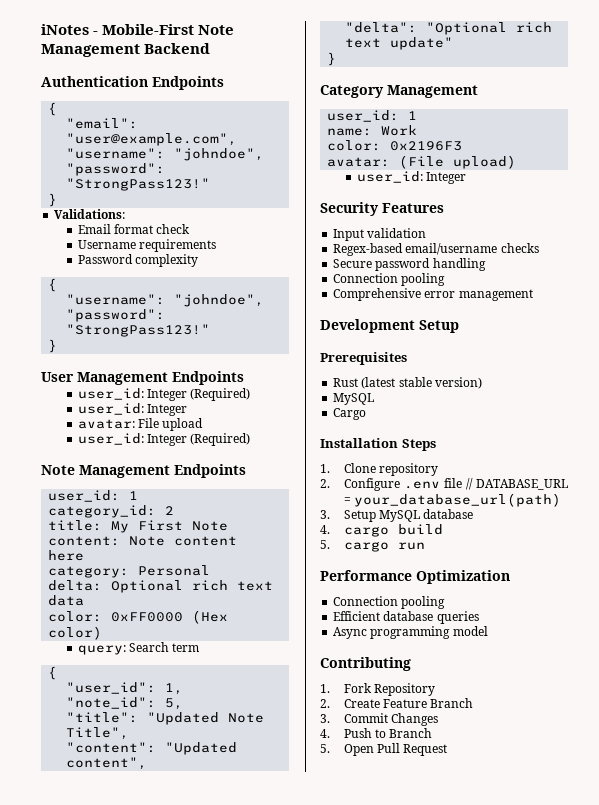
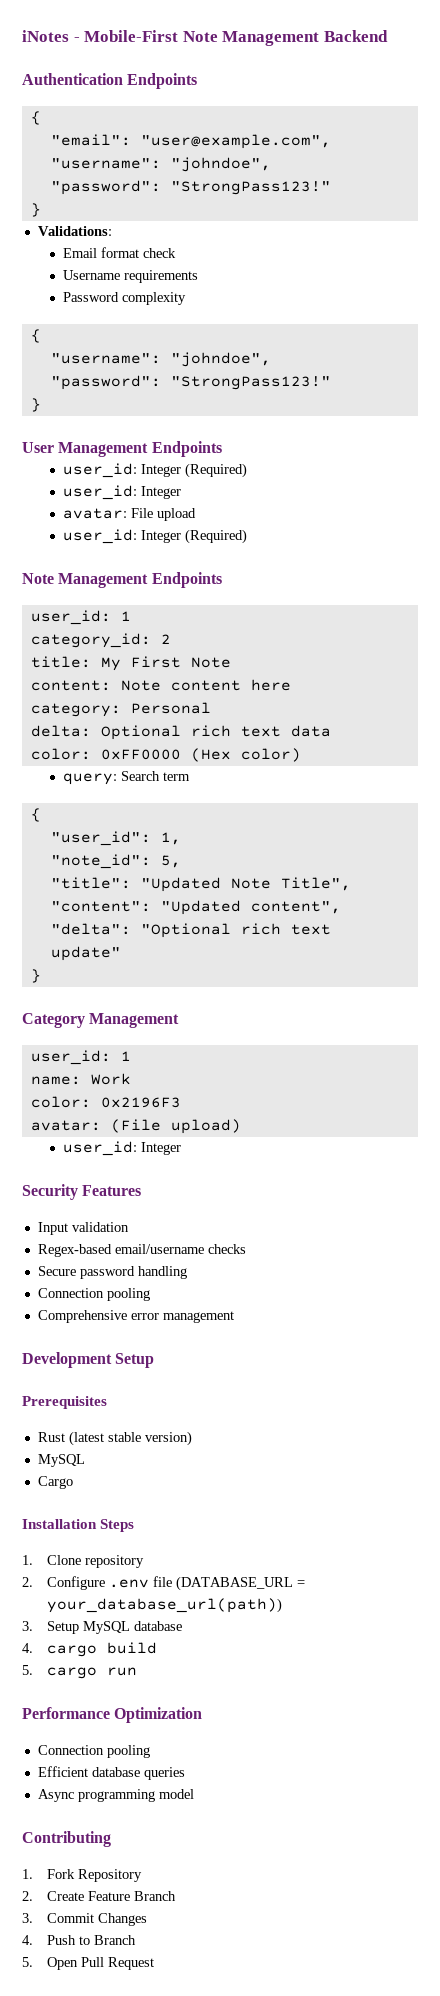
- 2. Configure .env file // DATABASE_URL = your_database_url(path)
+ 2. Configure .env file (DATABASE_URL = your_database_url(path))

